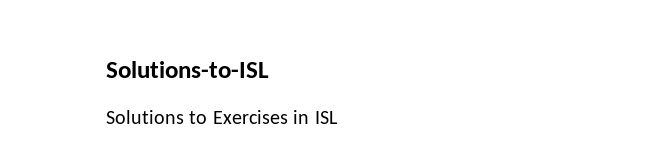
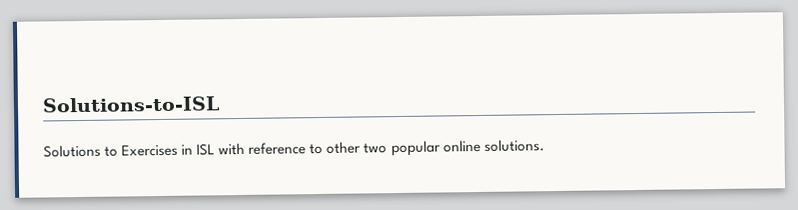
- Solutions to Exercises in ISL
+ Solutions to Exercises in ISL with reference to other two popular online solutions.

